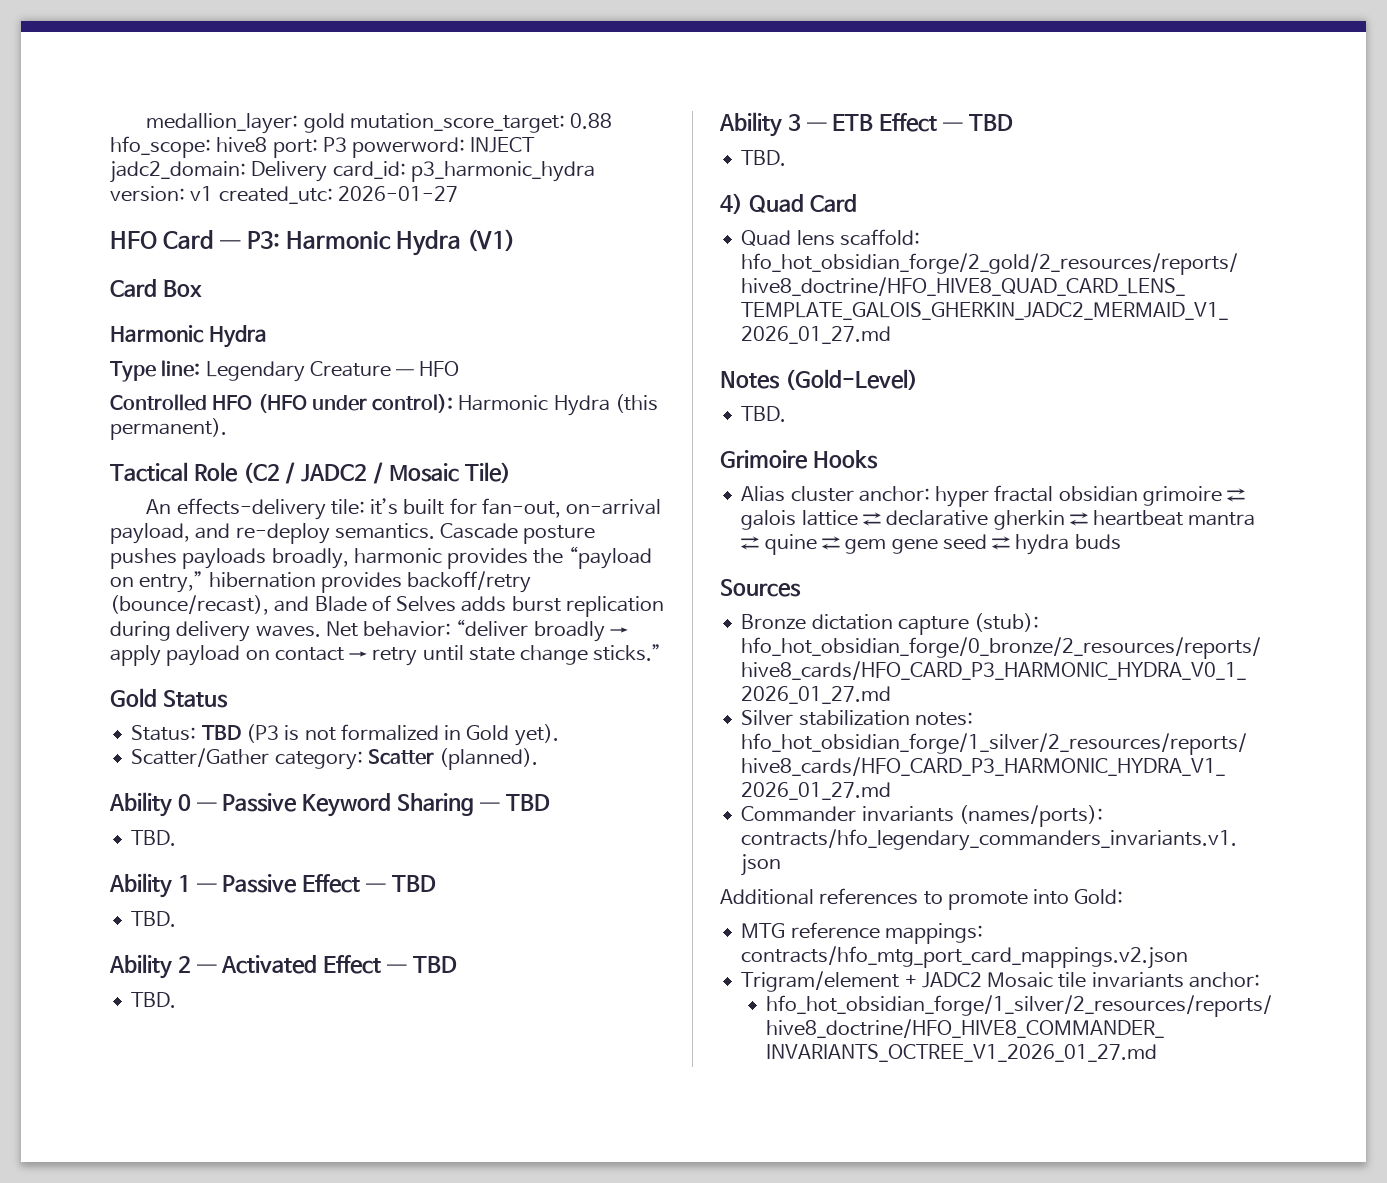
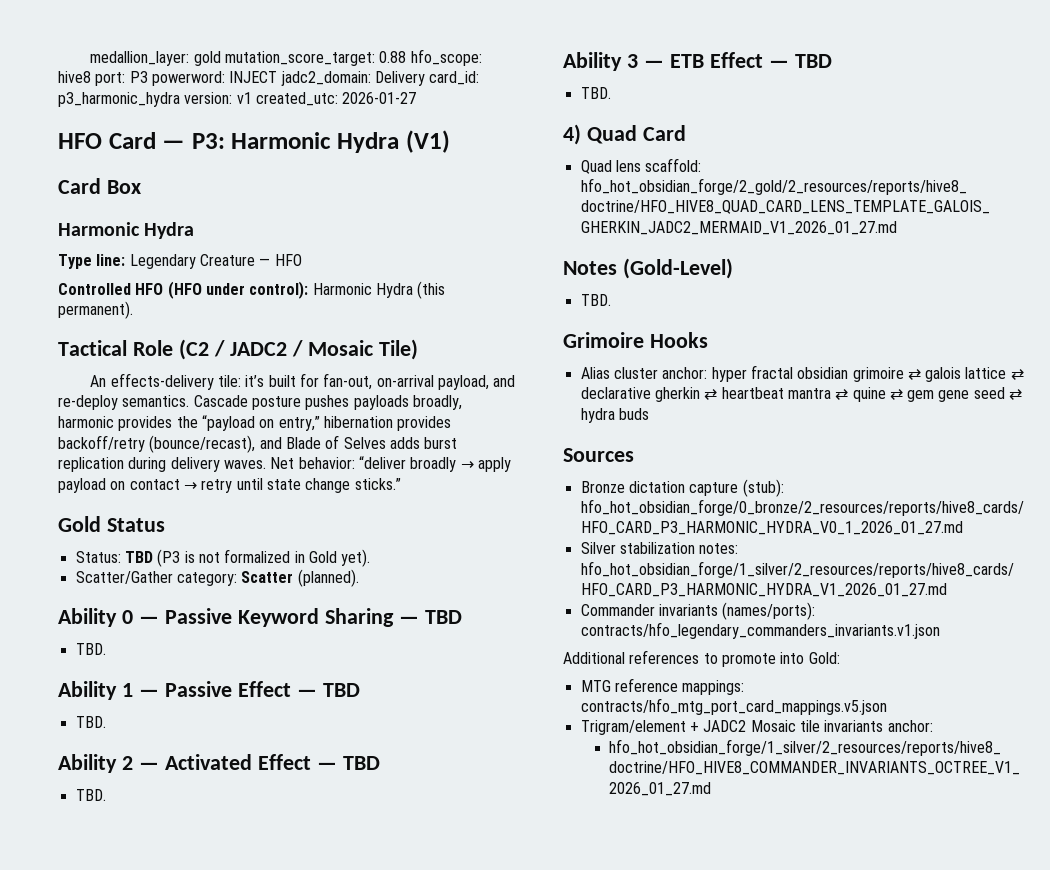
- MTG reference mappings: contracts/hfo_mtg_port_card_mappings.v2.json
+ MTG reference mappings: contracts/hfo_mtg_port_card_mappings.v5.json

